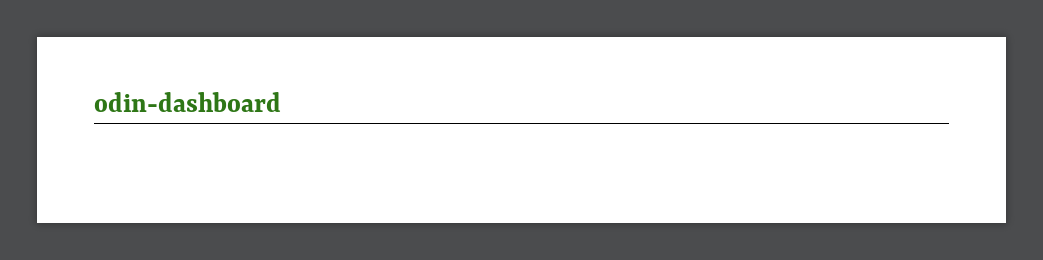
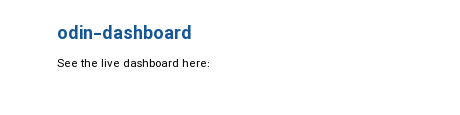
+ See the live dashboard here:

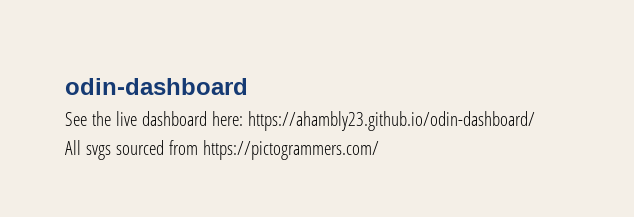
- See the live dashboard here:
+ See the live dashboard here: https://ahambly23.github.io/odin-dashboard/
+ All svgs sourced from https://pictogrammers.com/

